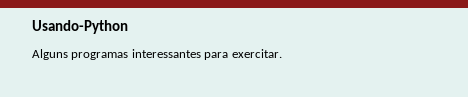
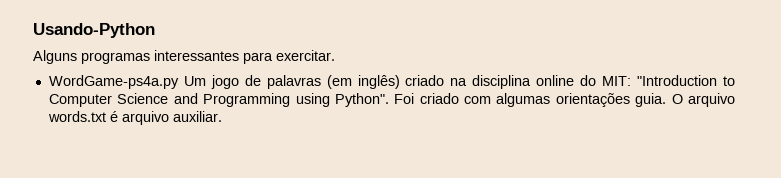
+ WordGame-ps4a.py Um jogo de palavras (em inglês) criado na disciplina online do MIT: "Introduction to Computer Science and Programming using Python". Foi criado com algumas orientações guia. O arquivo words.txt é arquivo auxiliar.

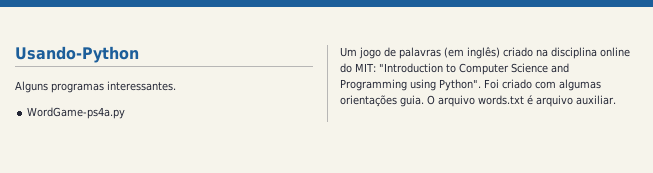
- Alguns programas interessantes para exercitar.
+ Alguns programas interessantes.
- WordGame-ps4a.py Um jogo de palavras (em inglês) criado na disciplina online do MIT: "Introduction to Computer Science and Programming using Python".
+ WordGame-ps4a.py
+ Um jogo de palavras (em inglês) criado na disciplina online do MIT: "Introduction to Computer Science and Programming using Python".

